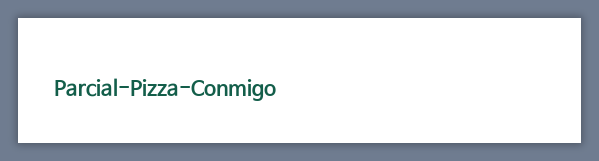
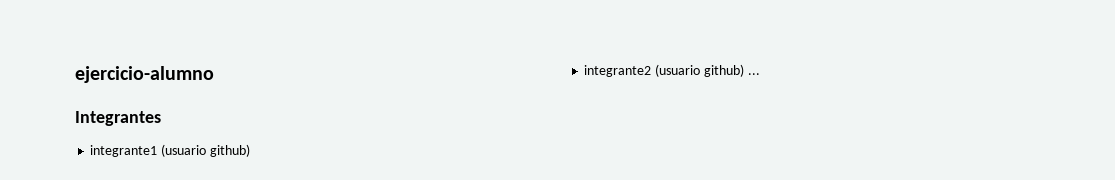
- Parcial-Pizza-Conmigo
+ ejercicio-alumno
+ Integrantes
+ integrante1 (usuario github)
+ integrante2 (usuario github) ...

